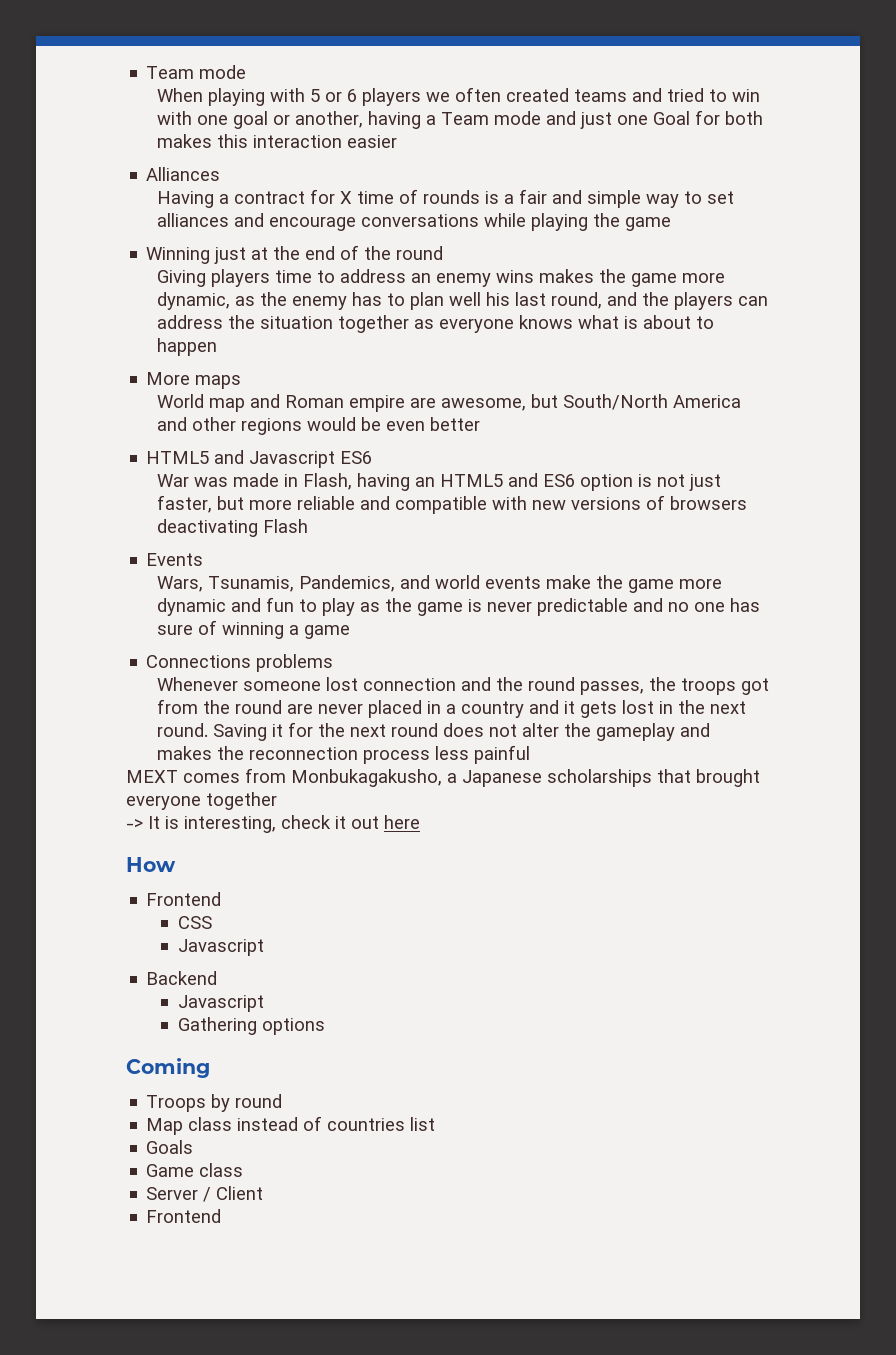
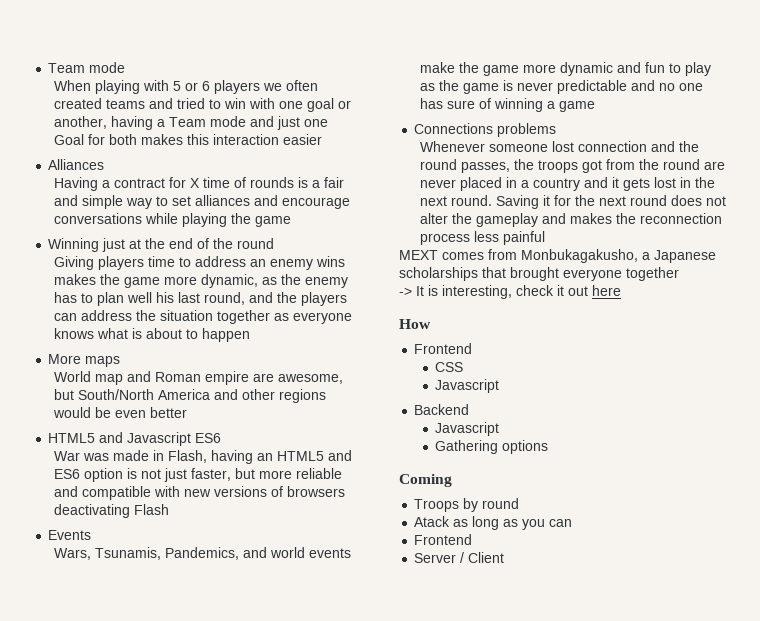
- Map class instead of countries list
- Goals
- Game class
+ Atack as long as you can
+ Frontend
  Server / Client
- Frontend

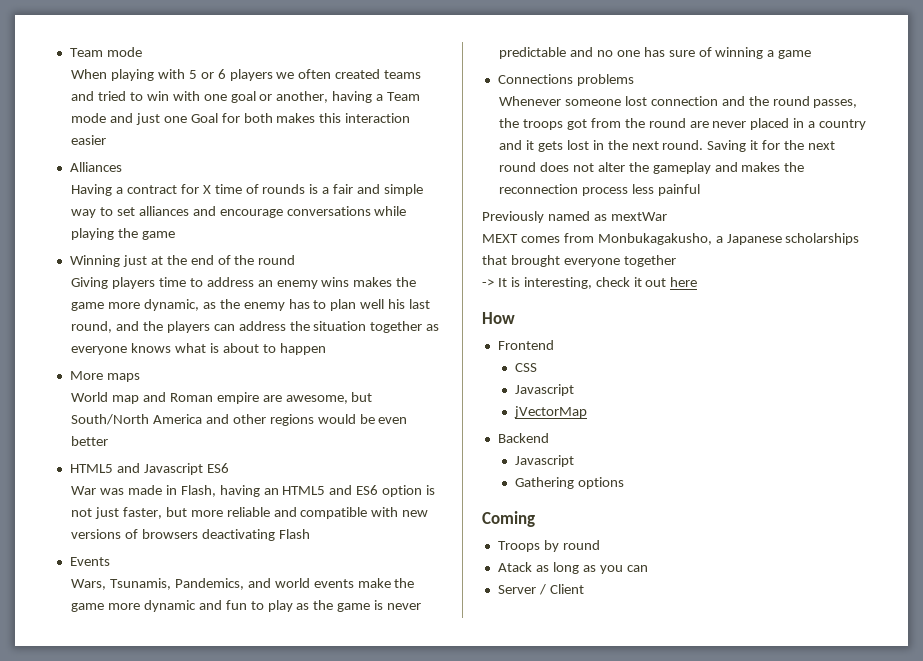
+ Previously named as mextWar
+ jVectorMap
  Atack as long as you can
- Frontend

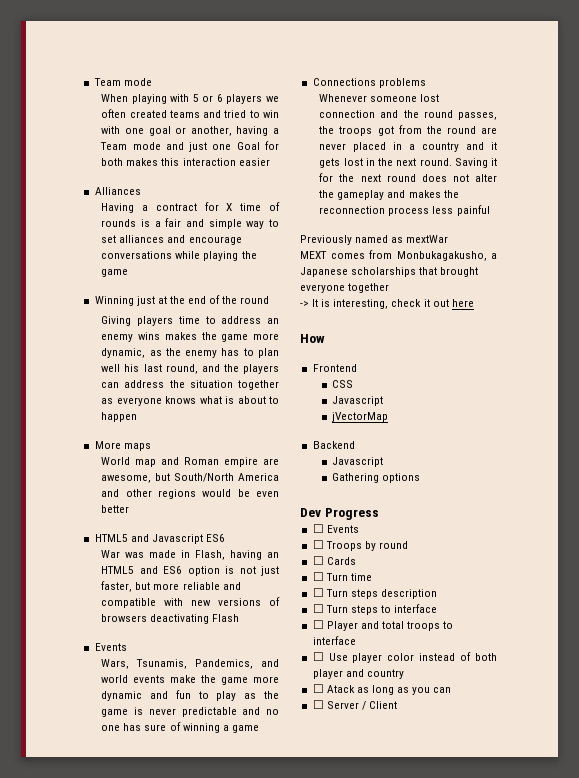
- Coming
- Troops by round
- Atack as long as you can
+ Dev Progress
+ ☐ Events
+ ☐ Troops by round
+ ☐ Cards
+ ☐ Turn time
+ ☐ Turn steps description
+ ☐ Turn steps to interface
+ ☐ Player and total troops to interface
+ ☐ Use player color instead of both player and country
+ ☐ Atack as long as you can
- Server / Client
+ ☐ Server / Client

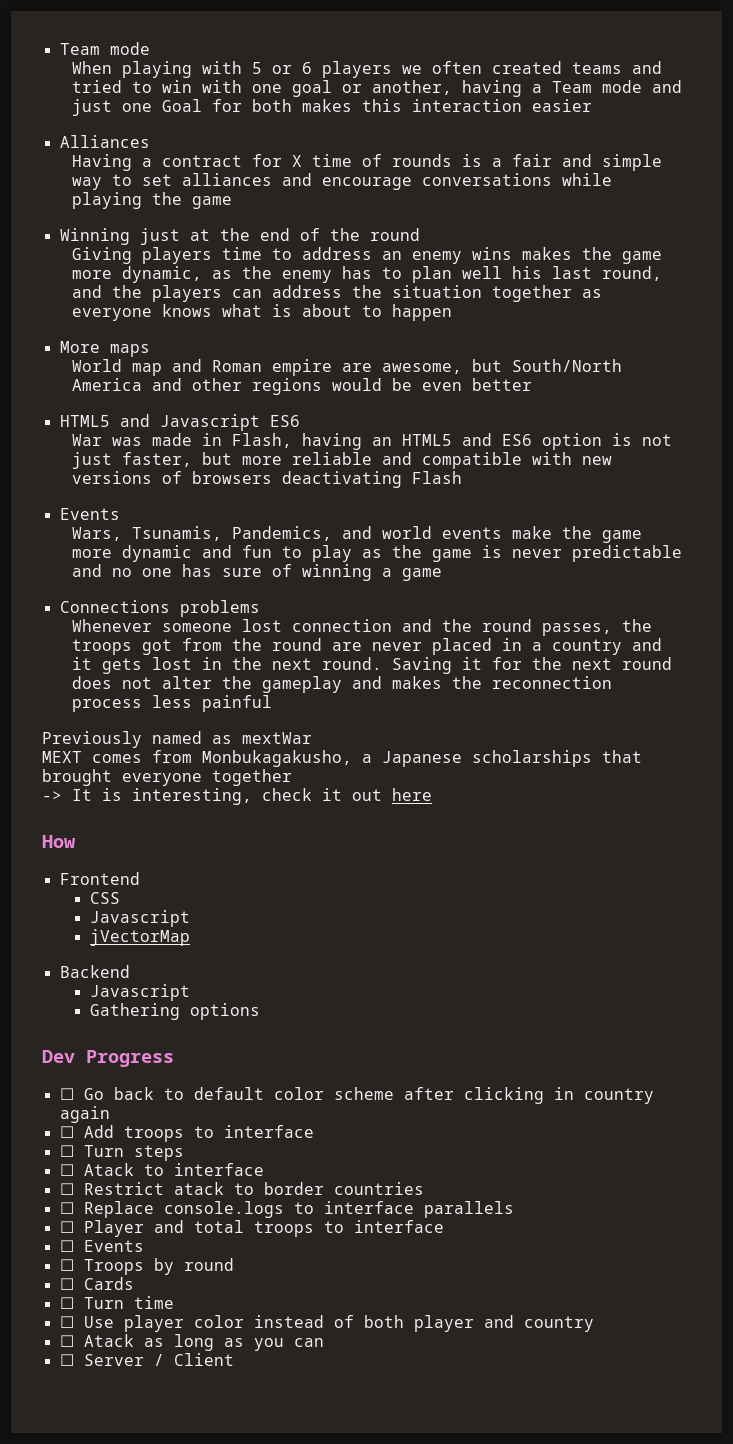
+ ☐ Go back to default color scheme after clicking in country again
+ ☐ Add troops to interface
+ ☐ Turn steps
+ ☐ Atack to interface
+ ☐ Restrict atack to border countries
+ ☐ Replace console.logs to interface parallels
+ ☐ Player and total troops to interface
- ☐ Turn steps description
- ☐ Turn steps to interface
- ☐ Player and total troops to interface

